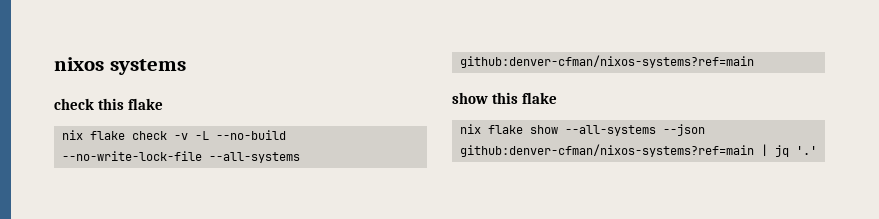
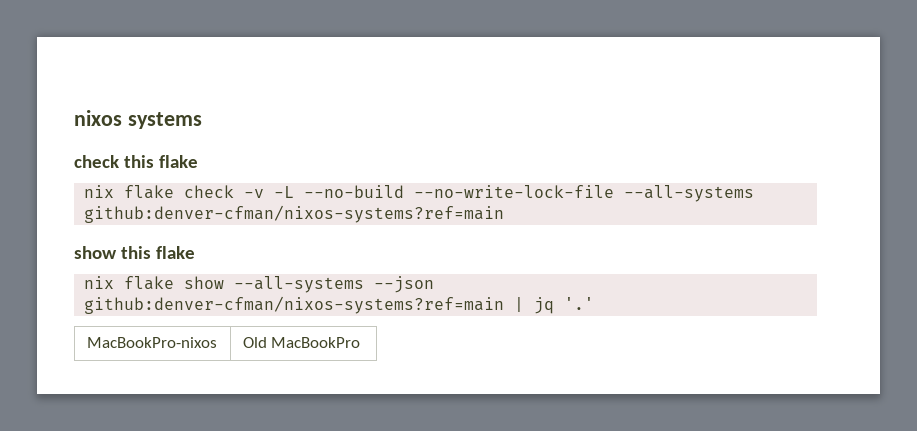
+ MacBookPro-nixos | Old MacBookPro

